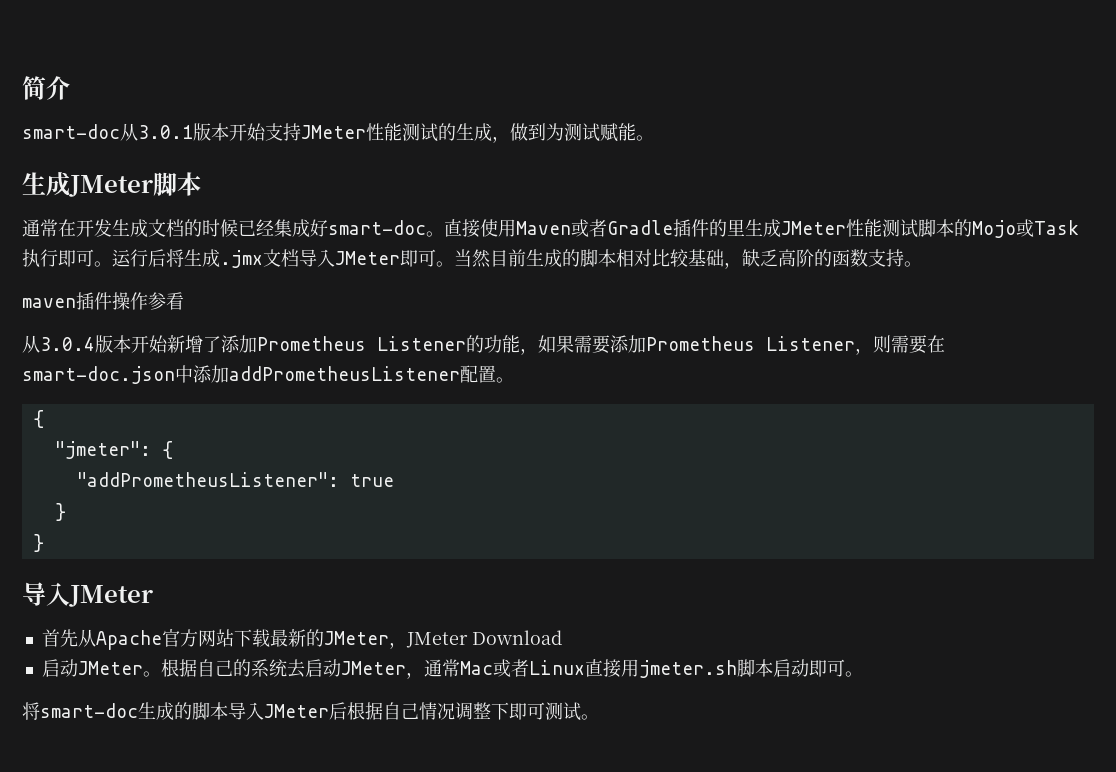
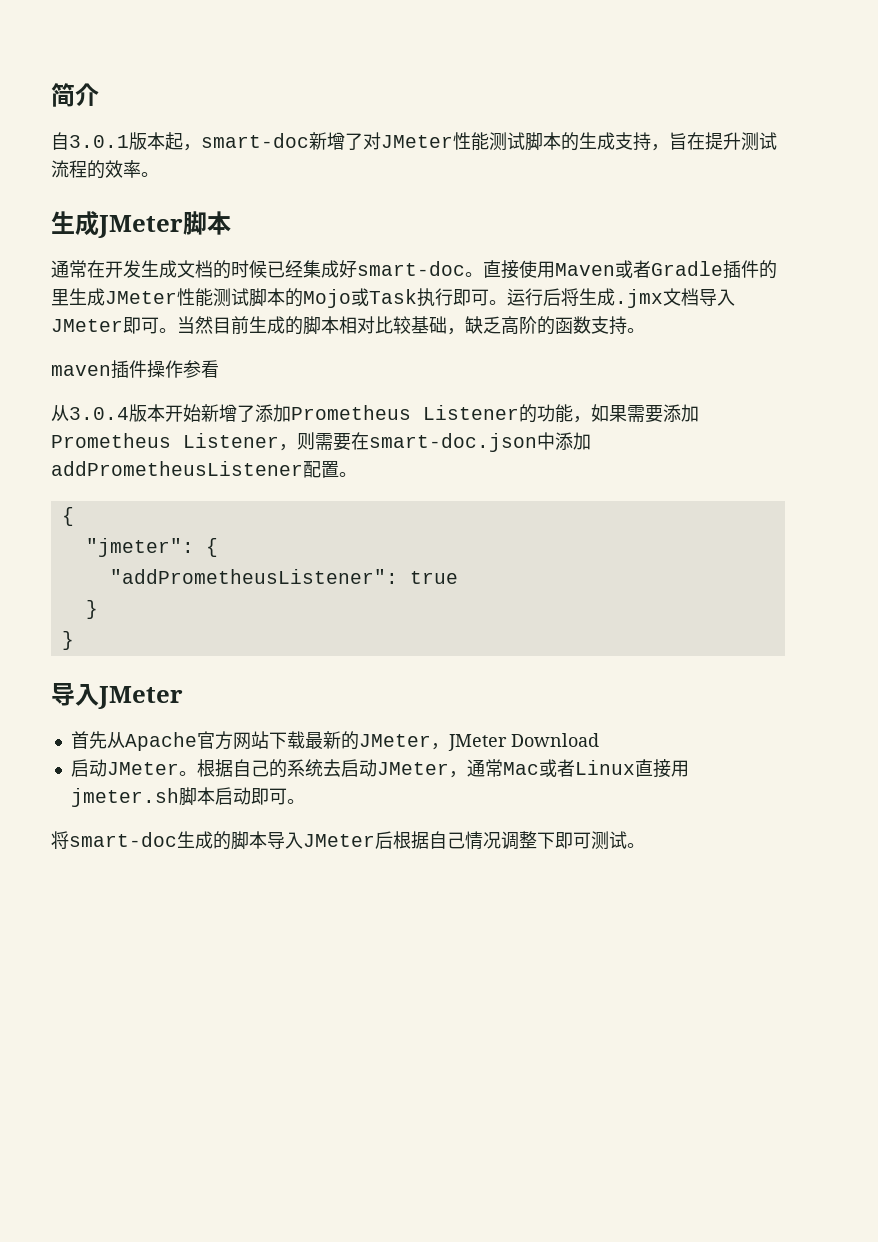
- smart-doc从3.0.1版本开始支持JMeter性能测试的生成，做到为测试赋能。
+ 自3.0.1版本起，smart-doc新增了对JMeter性能测试脚本的生成支持，旨在提升测试流程的效率。

